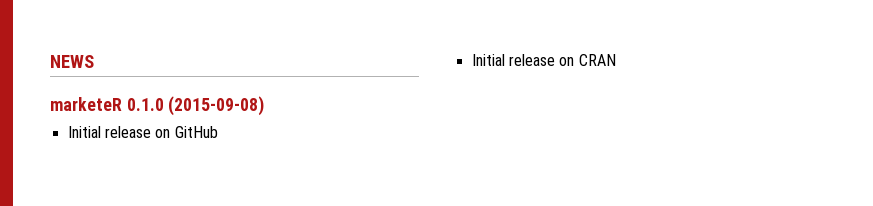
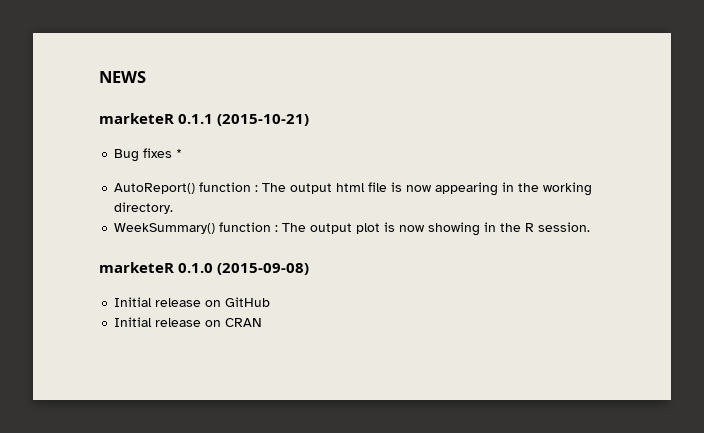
+ marketeR 0.1.1 (2015-10-21)
+ Bug fixes *
+ AutoReport() function : The output html file is now appearing in the working directory.
+ WeekSummary() function : The output plot is now showing in the R session.

